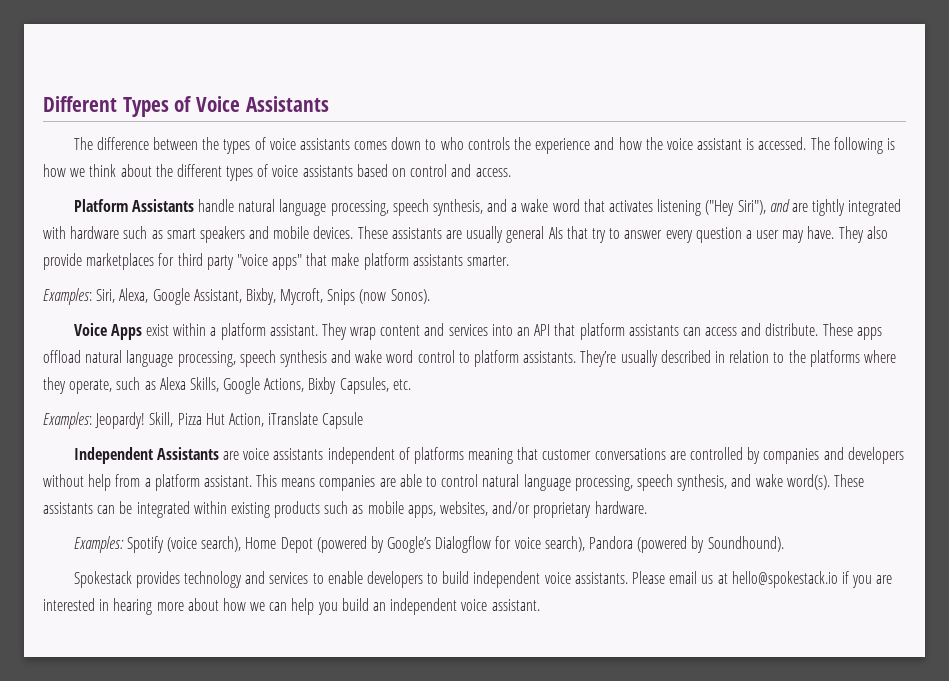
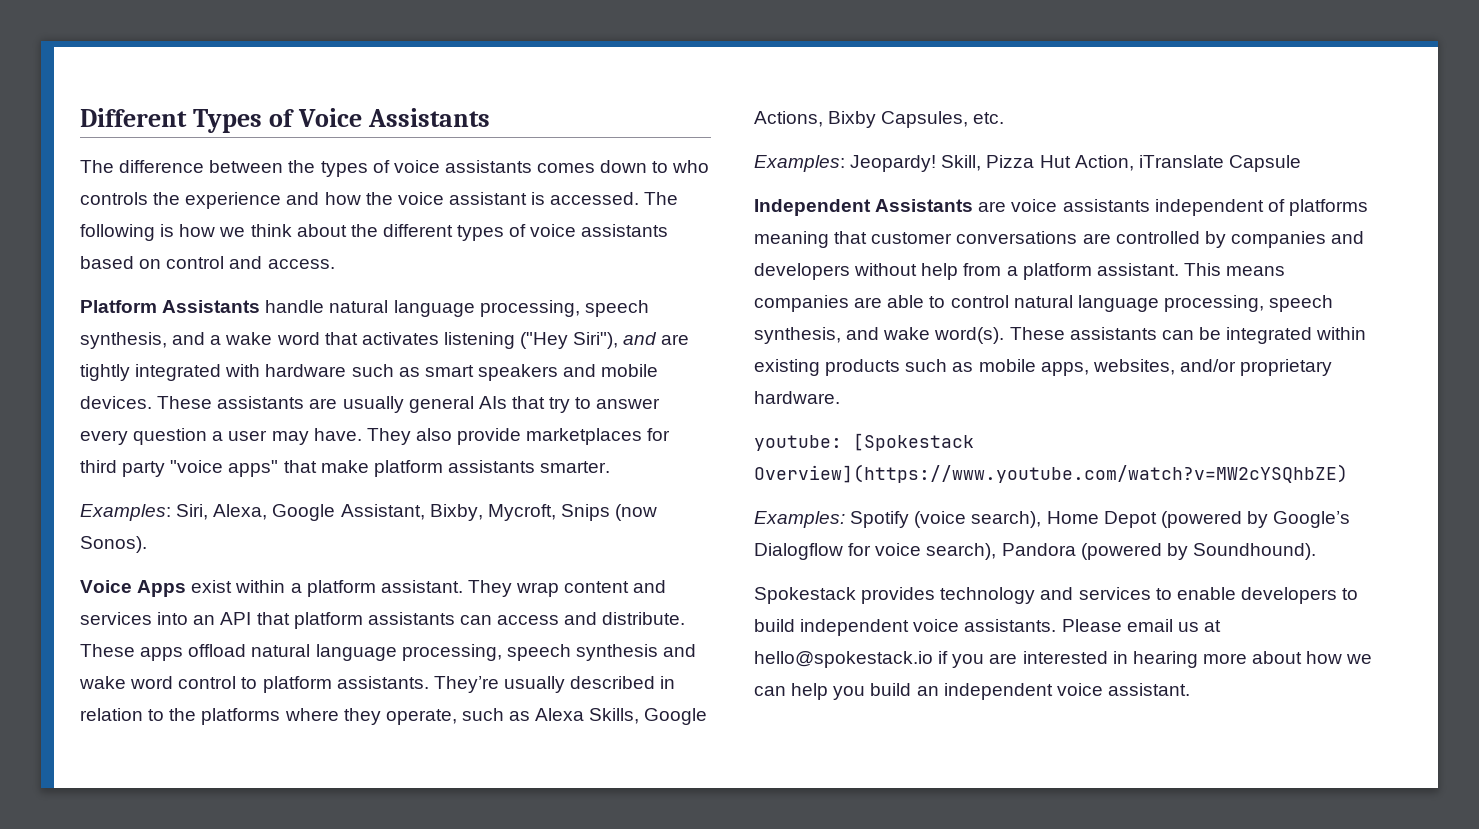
+ youtube: [Spokestack Overview](https://www.youtube.com/watch?v=MW2cYSQhbZE)

